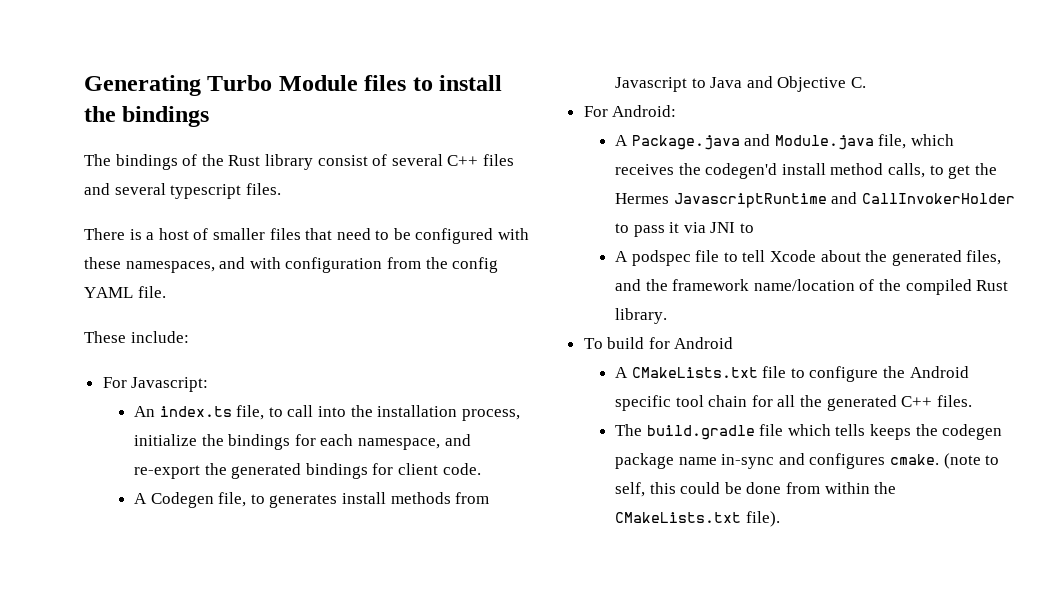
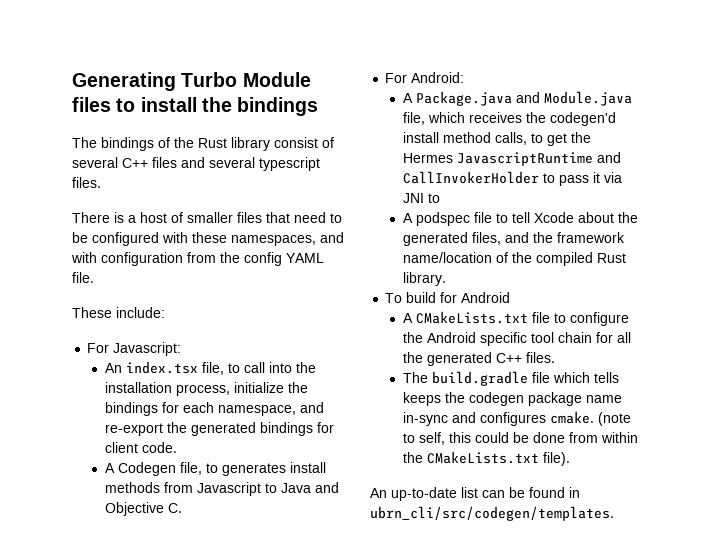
- An index.ts file, to call into the installation process, initialize the bindings for each namespace, and re-export the generated bindings for client code.
+ An index.tsx file, to call into the installation process, initialize the bindings for each namespace, and re-export the generated bindings for client code.
+ An up-to-date list can be found in ubrn_cli/src/codegen/templates.

